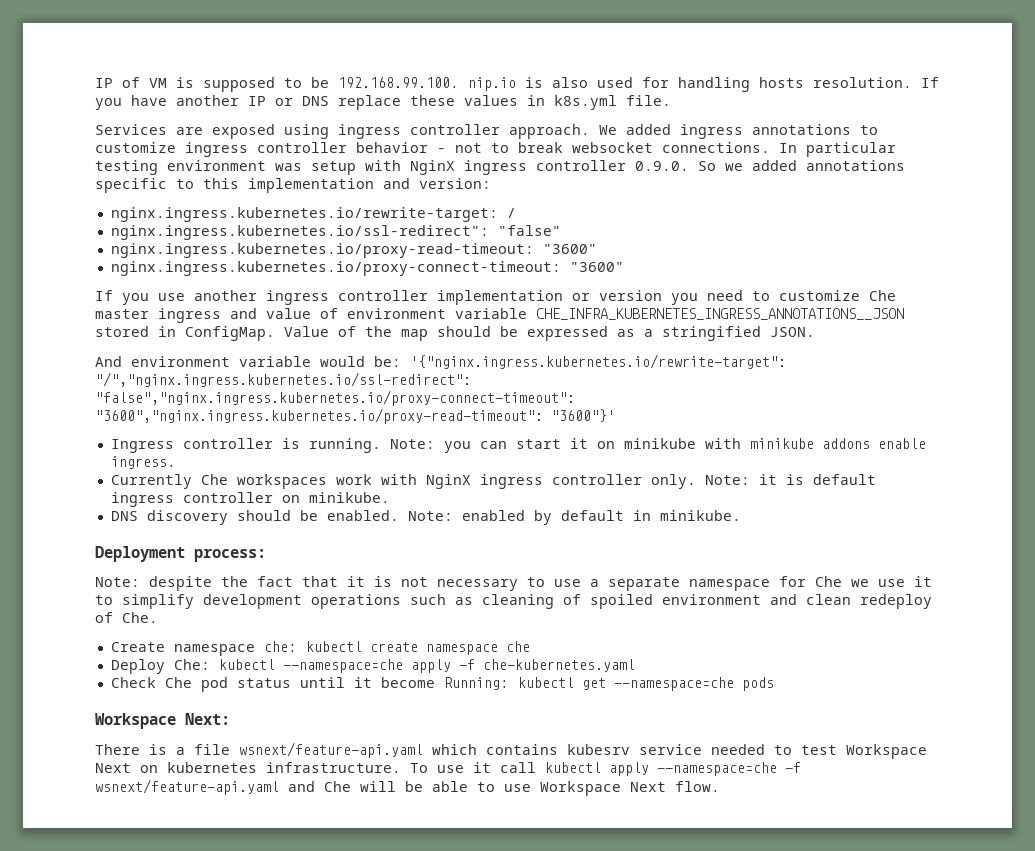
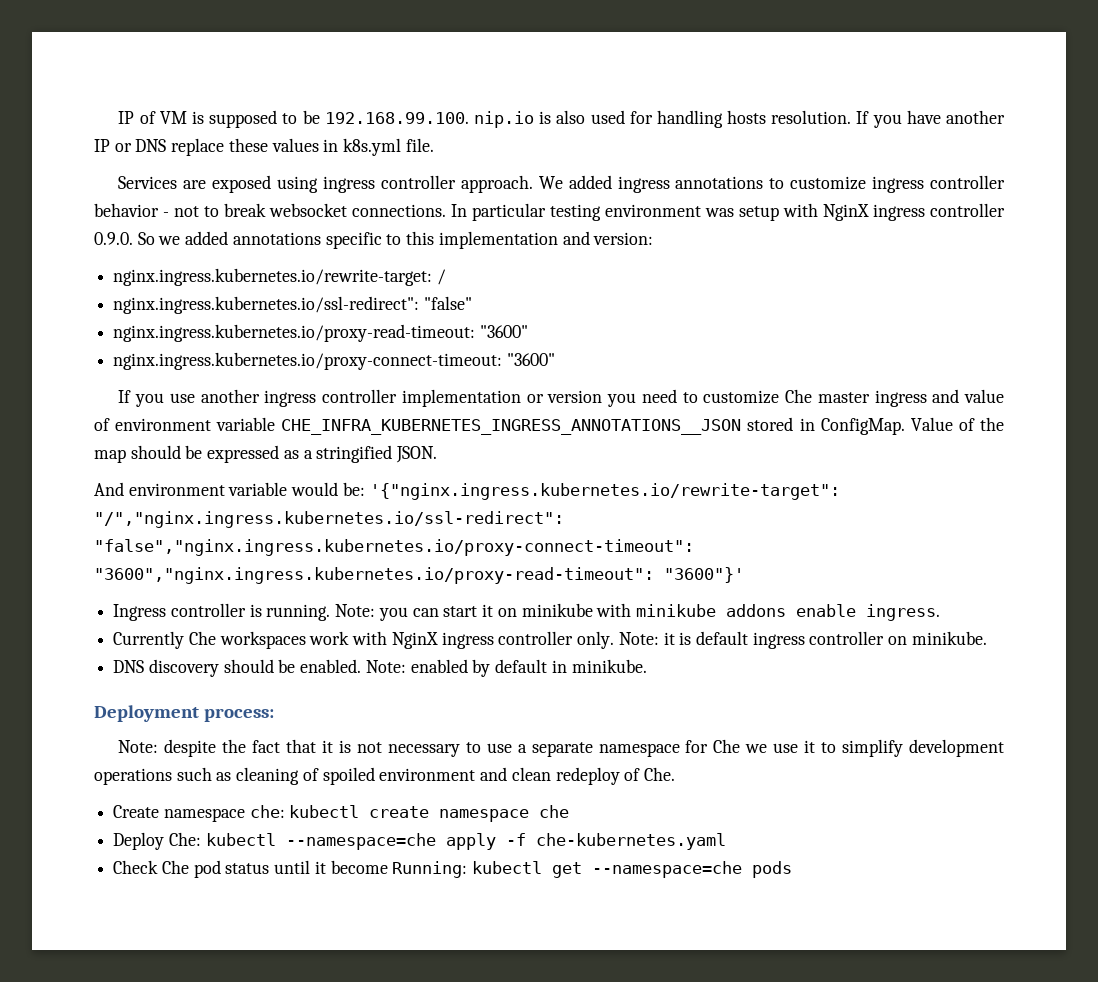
- Workspace Next:
- There is a file wsnext/feature-api.yaml which contains kubesrv service needed to test Workspace Next on kubernetes infrastructure. To use it call kubectl apply --namespace=che -f wsnext/feature-api.yaml and Che will be able to use Workspace Next flow.

